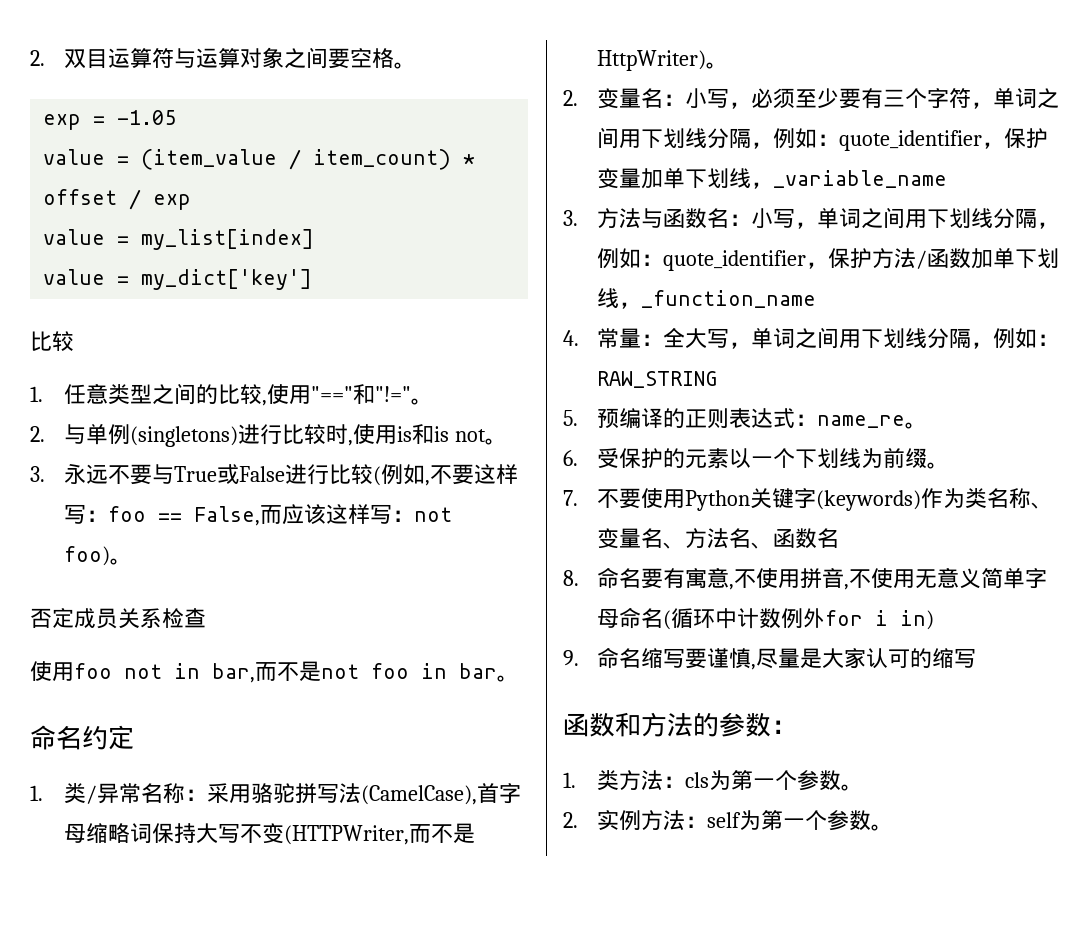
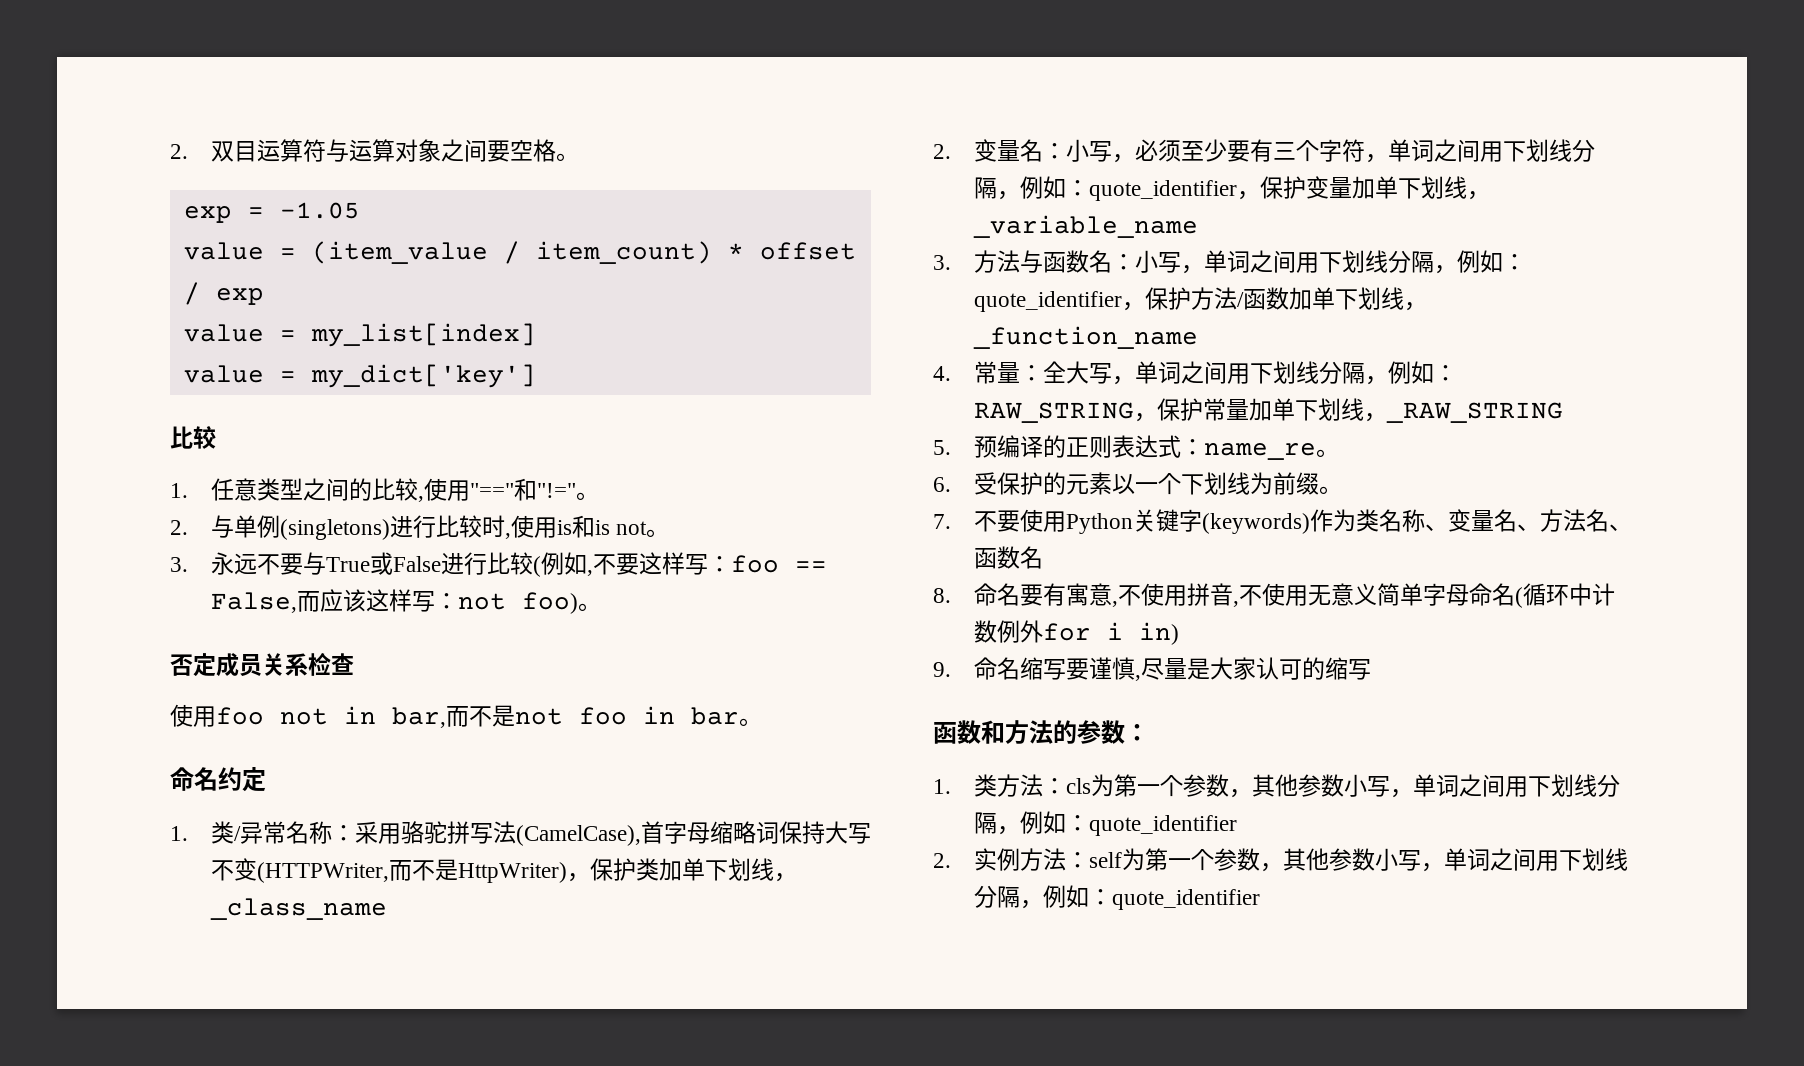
- 1.类/异常名称：采用骆驼拼写法(CamelCase),首字母缩略词保持大写不变(HTTPWriter,而不是HttpWriter)。
+ 1.类/异常名称：采用骆驼拼写法(CamelCase),首字母缩略词保持大写不变(HTTPWriter,而不是HttpWriter)，保护类加单下划线，_class_name
- 4.常量：全大写，单词之间用下划线分隔，例如：RAW_STRING
+ 4.常量：全大写，单词之间用下划线分隔，例如：RAW_STRING，保护常量加单下划线，_RAW_STRING
- 1.类方法：cls为第一个参数。
+ 1.类方法：cls为第一个参数，其他参数小写，单词之间用下划线分隔，例如：quote_identifier
- 2.实例方法：self为第一个参数。
+ 2.实例方法：self为第一个参数，其他参数小写，单词之间用下划线分隔，例如：quote_identifier

